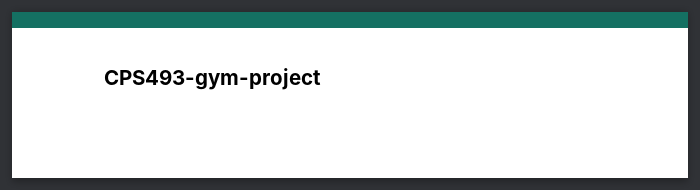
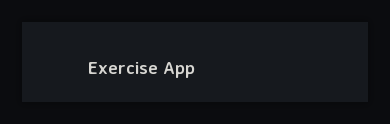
- CPS493-gym-project
+ Exercise App

